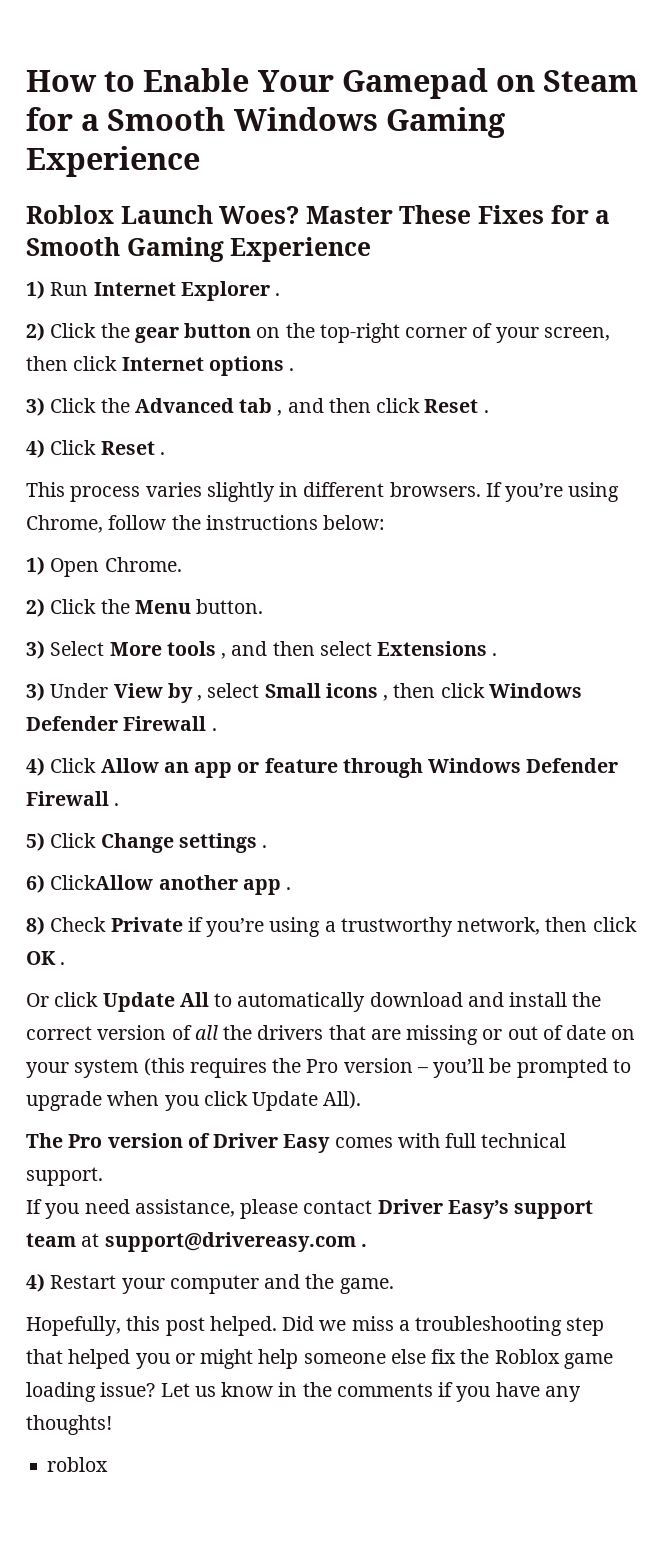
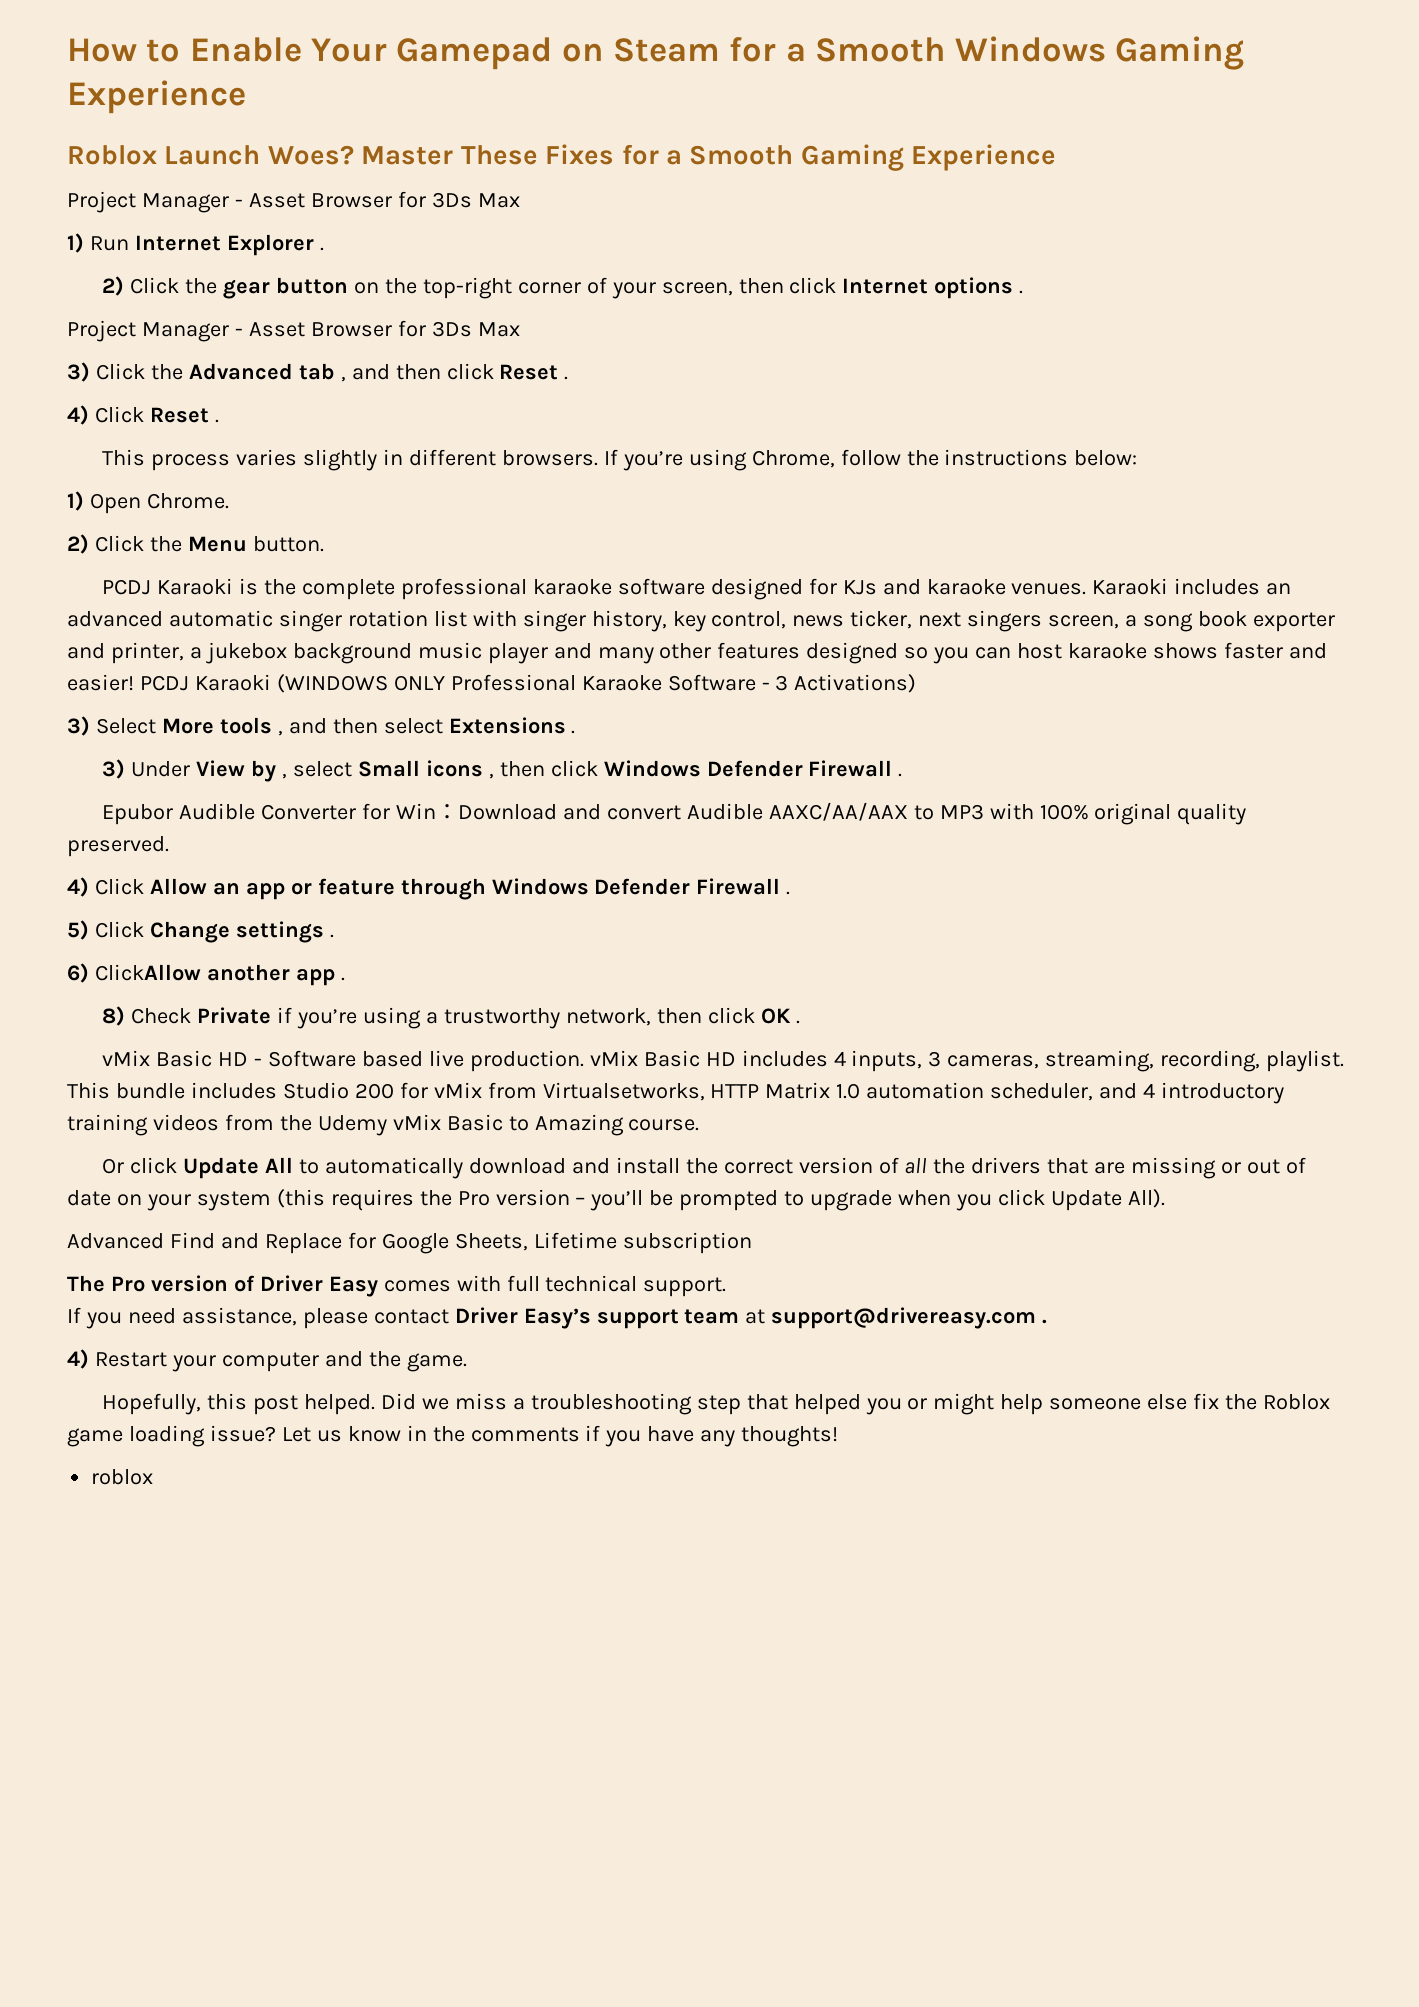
  Master These Fixes for a Smooth Gaming Experience
+ Project Manager - Asset Browser for 3Ds Max
  2) Click the gear button on the top-right corner of your screen, then click Internet options .
+ Project Manager - Asset Browser for 3Ds Max
+ PCDJ Karaoki is the complete professional karaoke software designed for KJs and karaoke venues. Karaoki includes an advanced automatic singer rotation list with singer history, key control, news ticker, next singers screen, a song book exporter and printer, a jukebox background music player and many other features designed so you can host karaoke shows faster and easier! PCDJ Karaoki (WINDOWS ONLY Professional Karaoke Software - 3 Activations)
+ Epubor Audible Converter for Win：Download and convert Audible AAXC/AA/AAX to MP3 with 100% original quality preserved.
+ vMix Basic HD - Software based live production. vMix Basic HD includes 4 inputs, 3 cameras, streaming, recording, playlist. This bundle includes Studio 200 for vMix from Virtualsetworks, HTTP Matrix 1.0 automation scheduler, and 4 introductory training videos from the Udemy vMix Basic to Amazing course.
+ Advanced Find and Replace for Google Sheets, Lifetime subscription

